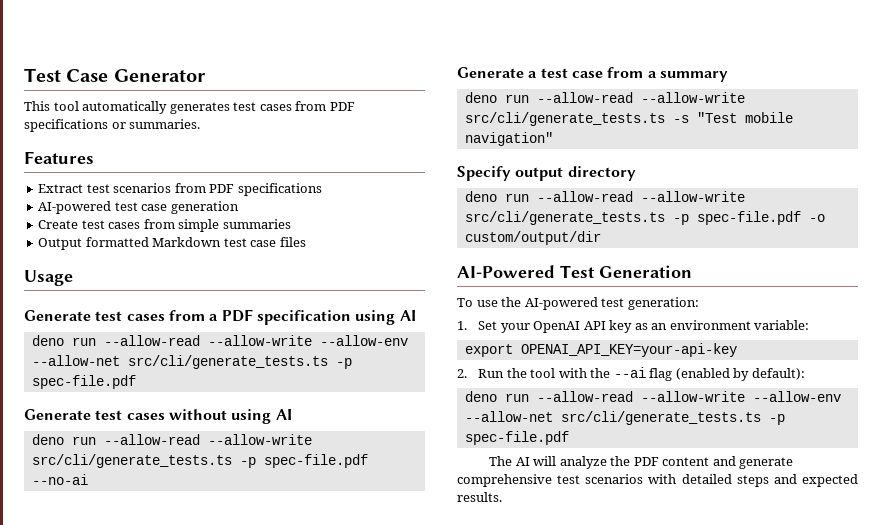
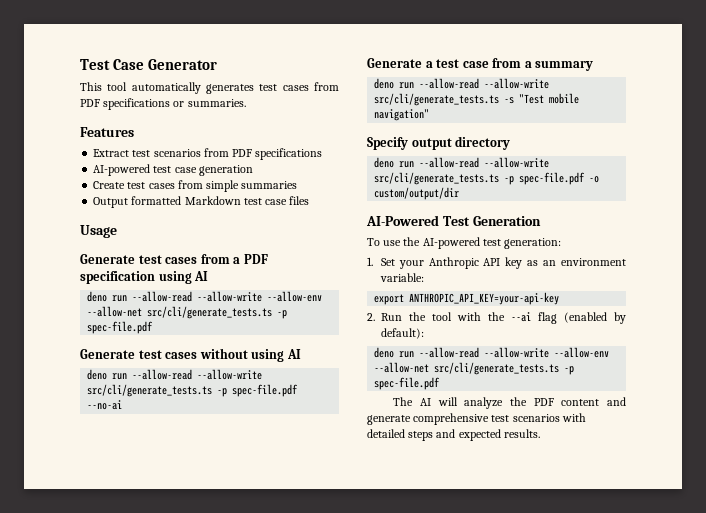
- 1. Set your OpenAI API key as an environment variable:
+ 1. Set your Anthropic API key as an environment variable:
- export OPENAI_API_KEY=your-api-key
+ export ANTHROPIC_API_KEY=your-api-key

